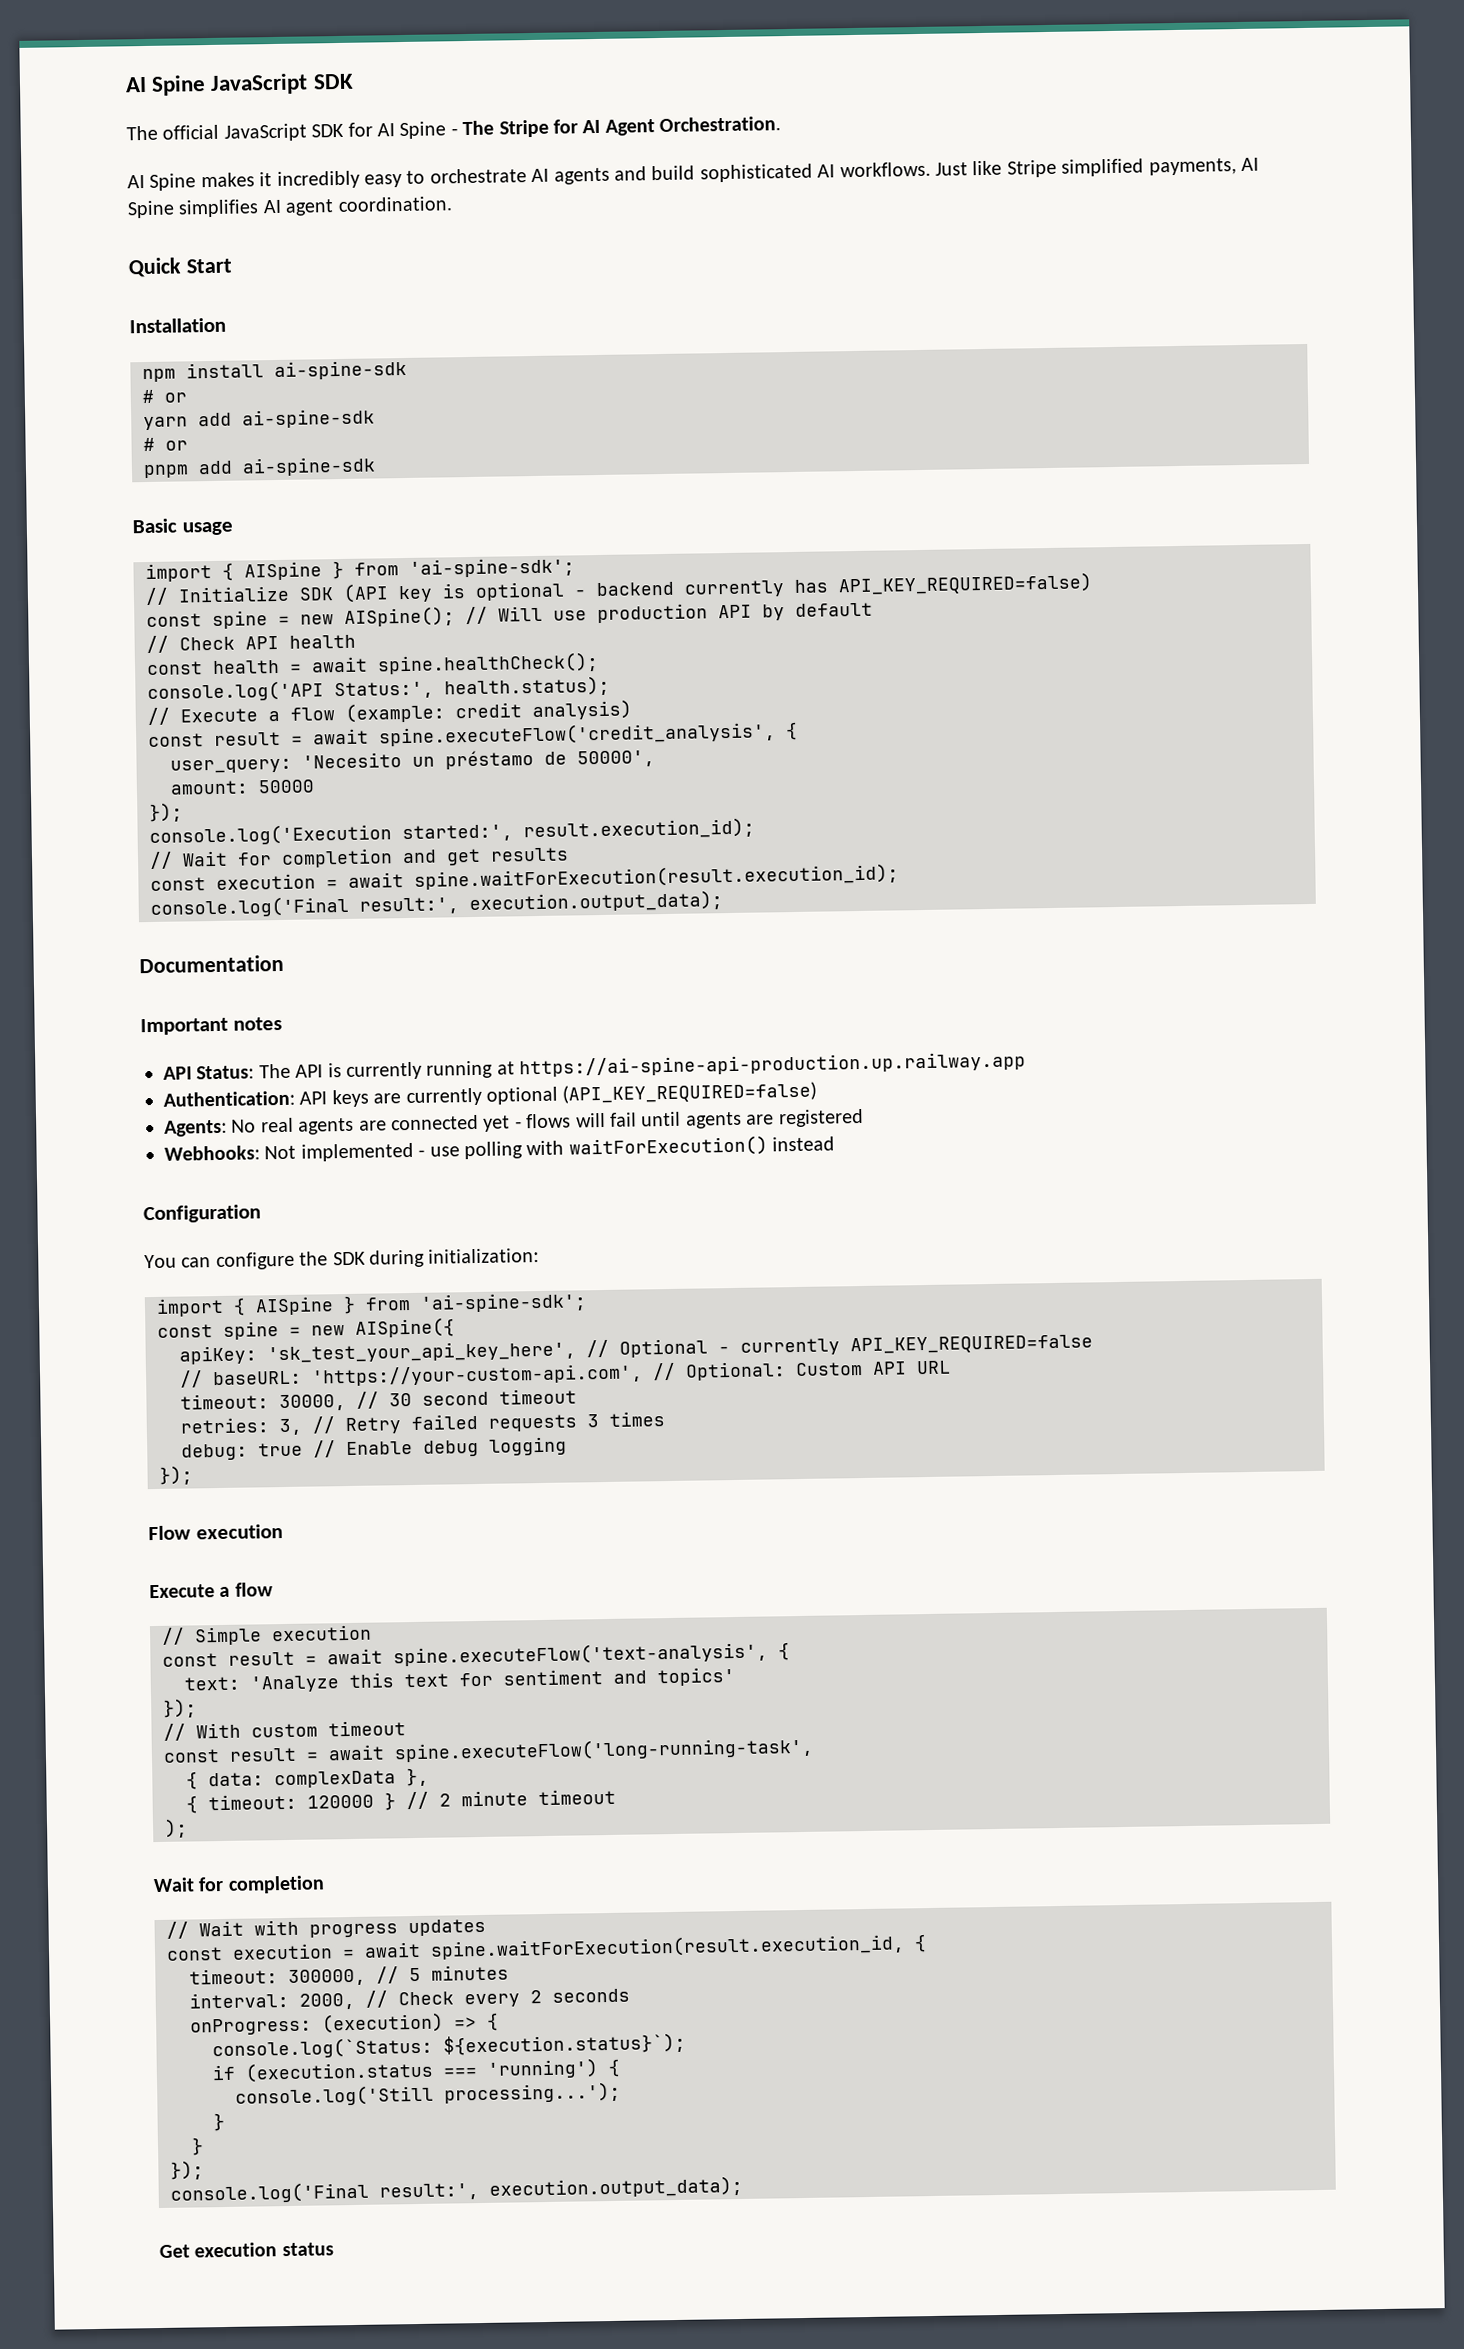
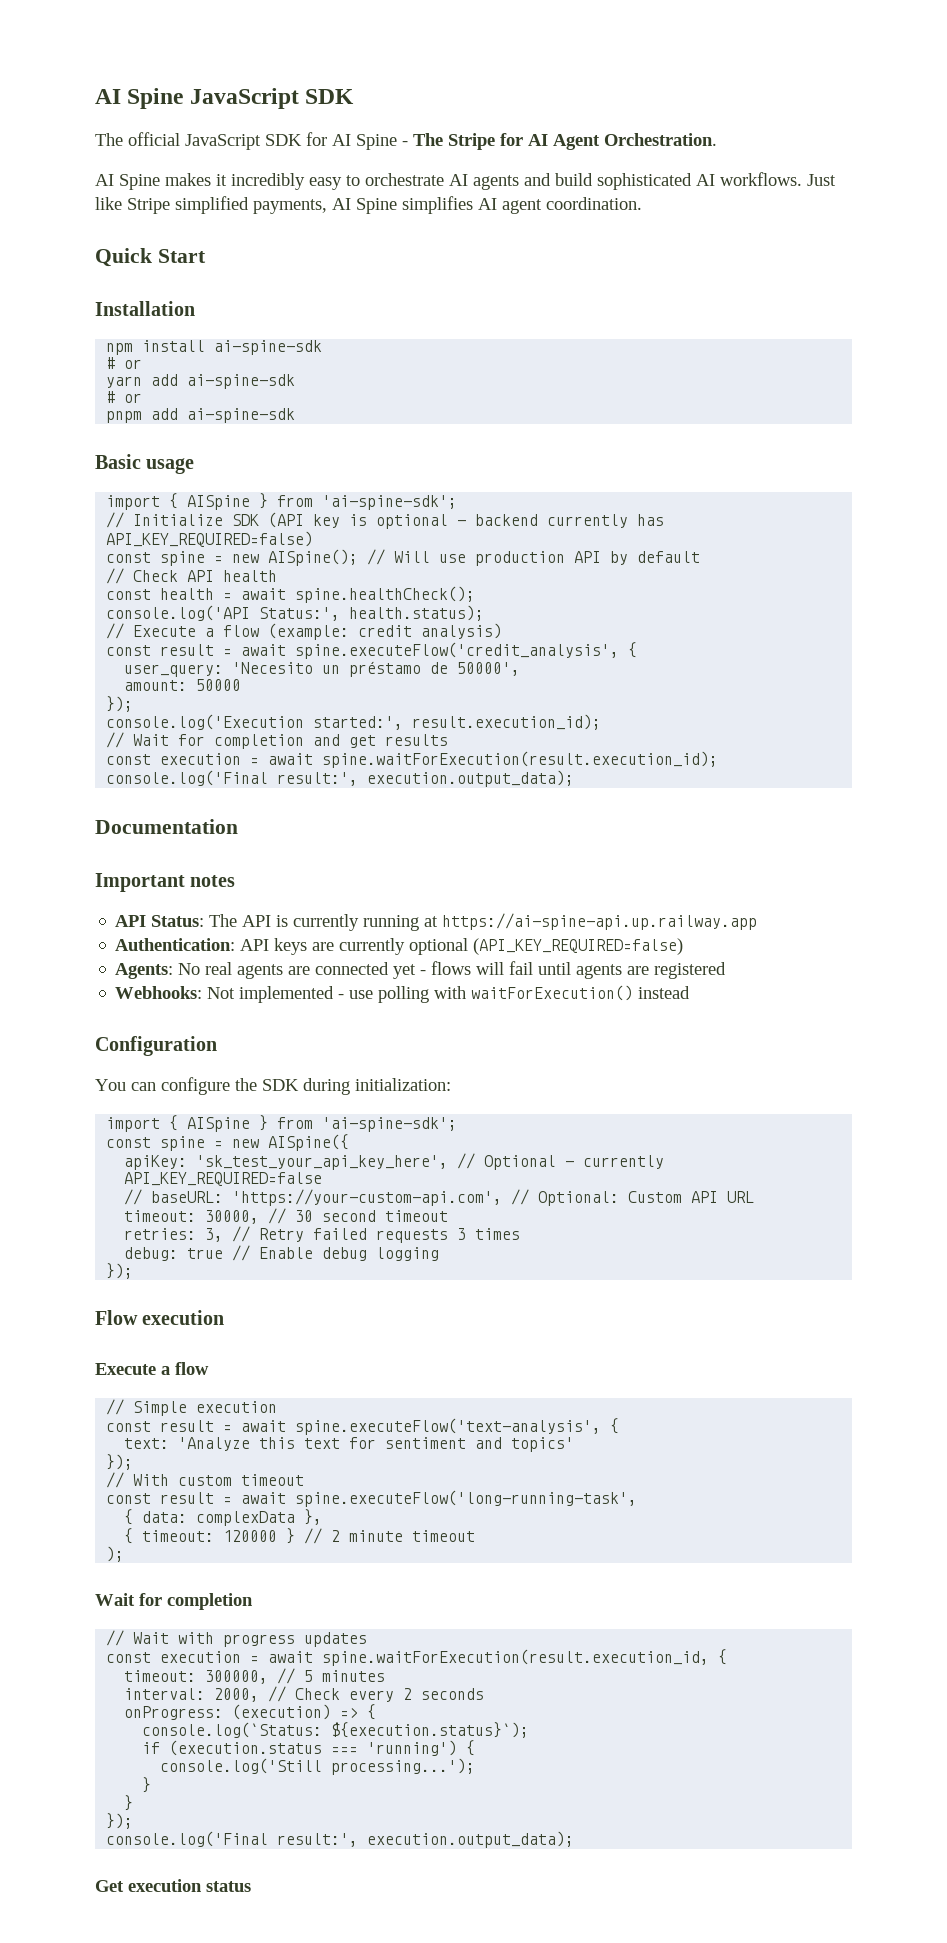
- API Status: The API is currently running at https://ai-spine-api-production.up.railway.app
+ API Status: The API is currently running at https://ai-spine-api.up.railway.app

